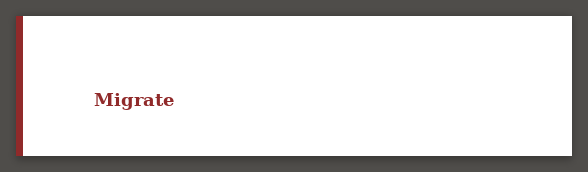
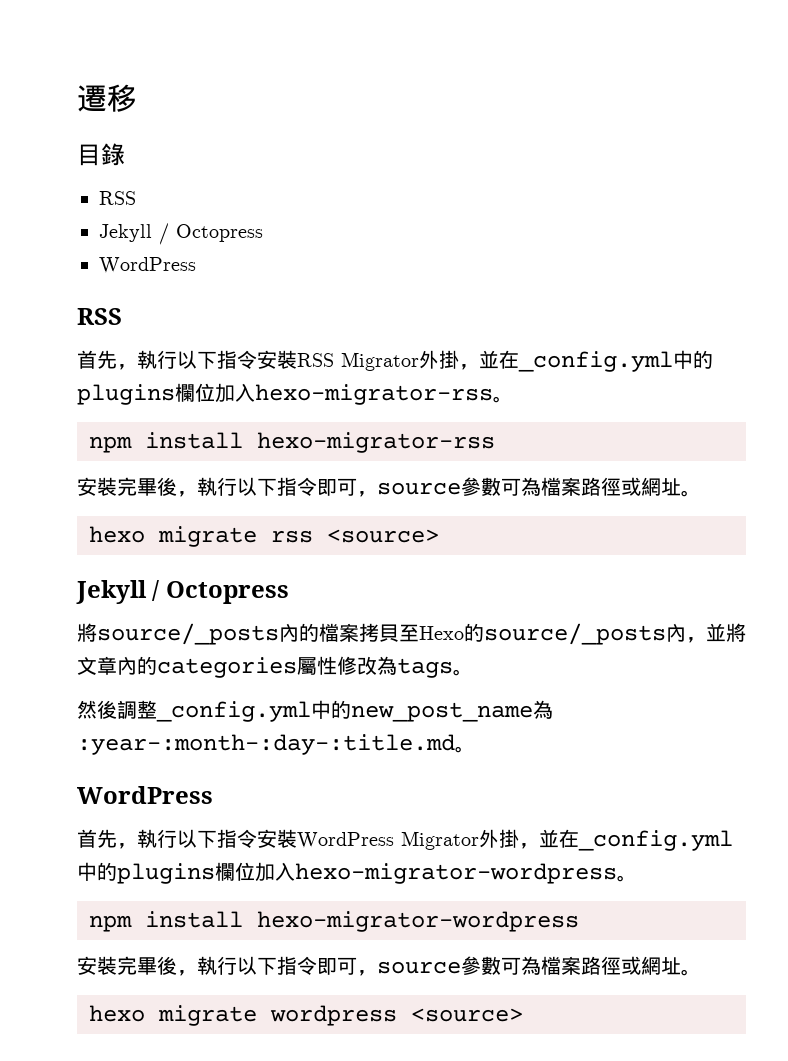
- Migrate
+ 遷移
+ 目錄
+ RSS
+ Jekyll / Octopress
+ WordPress
+ RSS
+ 首先，執行以下指令安裝RSS Migrator外掛，並在_config.yml中的plugins欄位加入hexo-migrator-rss。
+ npm install hexo-migrator-rss
+ 安裝完畢後，執行以下指令即可，source參數可為檔案路徑或網址。
+ hexo migrate rss <source>
+ Jekyll / Octopress
+ 將source/_posts內的檔案拷貝至Hexo的source/_posts內，並將文章內的categories屬性修改為tags。
+ 然後調整_config.yml中的new_post_name為:year-:month-:day-:title.md。
+ WordPress
+ 首先，執行以下指令安裝WordPress Migrator外掛，並在_config.yml中的plugins欄位加入hexo-migrator-wordpress。
+ npm install hexo-migrator-wordpress
+ 安裝完畢後，執行以下指令即可，source參數可為檔案路徑或網址。
+ hexo migrate wordpress <source>

